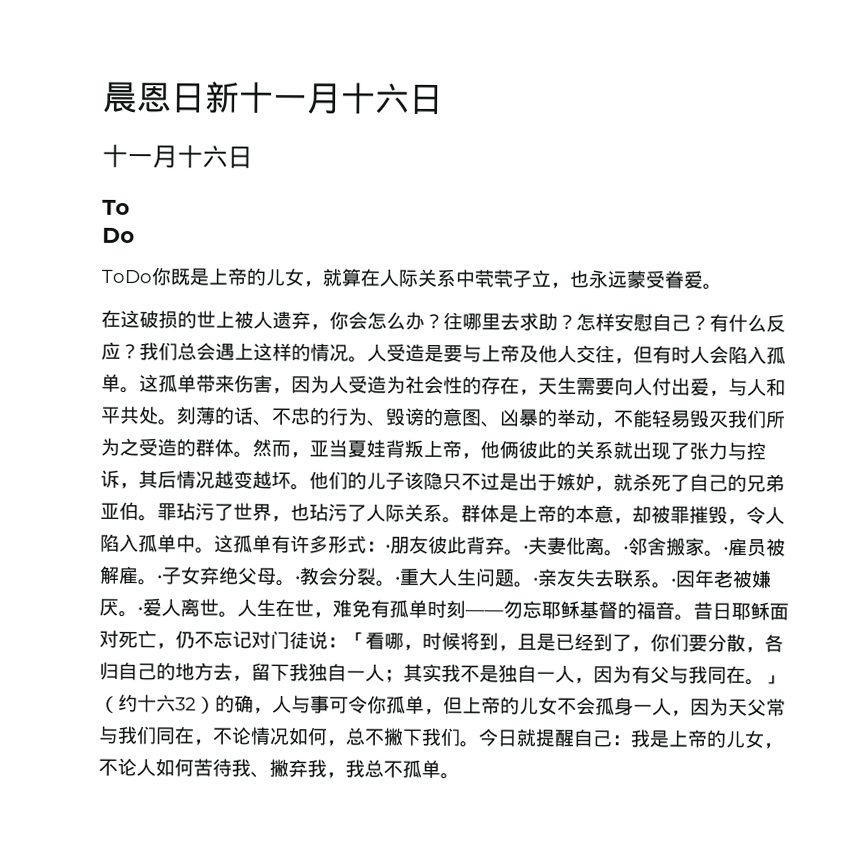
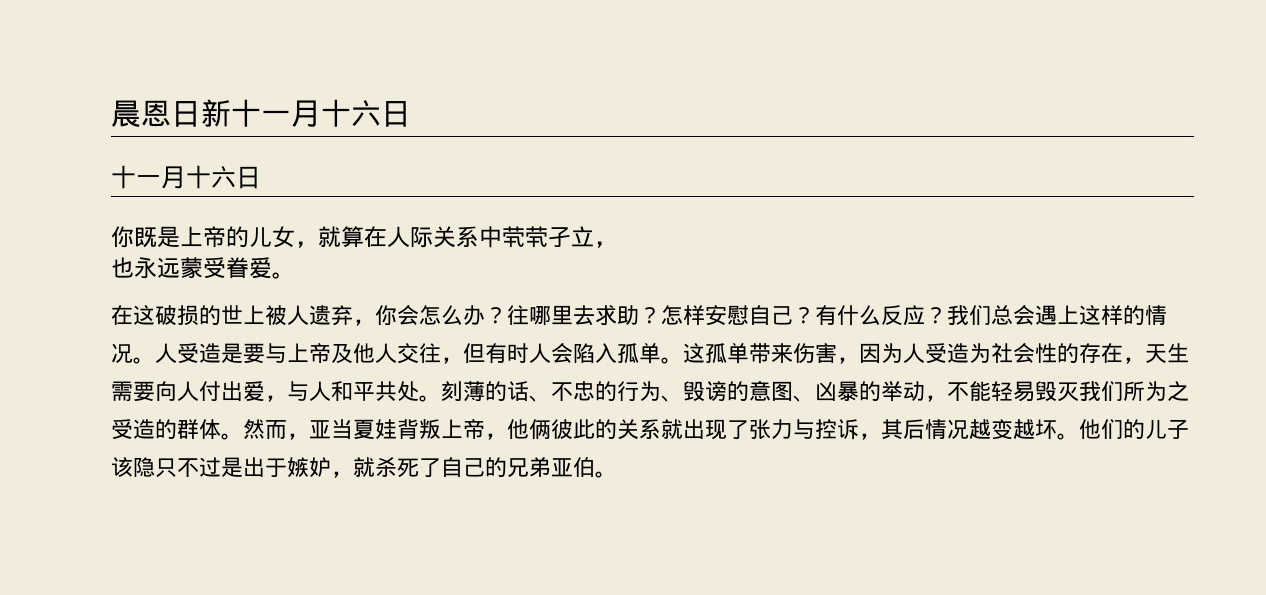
- To
- Do
- ToDo你既是上帝的儿女，就算在人际关系中茕茕孑立，也永远蒙受眷爱。
+ 你既是上帝的儿女，就算在人际关系中茕茕孑立，
+ 也永远蒙受眷爱。
- 罪玷污了世界，也玷污了人际关系。群体是上帝的本意，却被罪摧毁，令人陷入孤单中。这孤单有许多形式：•朋友彼此背弃。•夫妻仳离。•邻舍搬家。•雇员被解雇。•子女弃绝父母。•教会分裂。•重大人生问题。•亲友失去联系。•因年老被嫌厌。•爱人离世。人生在世，难免有孤单时刻——勿忘耶稣基督的福音。昔日耶稣面对死亡，仍不忘记对门徒说：「看哪，时候将到，且是已经到了，你们要分散，各归自己的地方去，留下我独自一人；其实我不是独自一人，因为有父与我同在。」（约十六32）的确，人与事可令你孤单，但上帝的儿女不会孤身一人，因为天父常与我们同在，不论情况如何，总不撇下我们。今日就提醒自己：我是上帝的儿女，不论人如何苦待我、撇弃我，我总不孤单。

